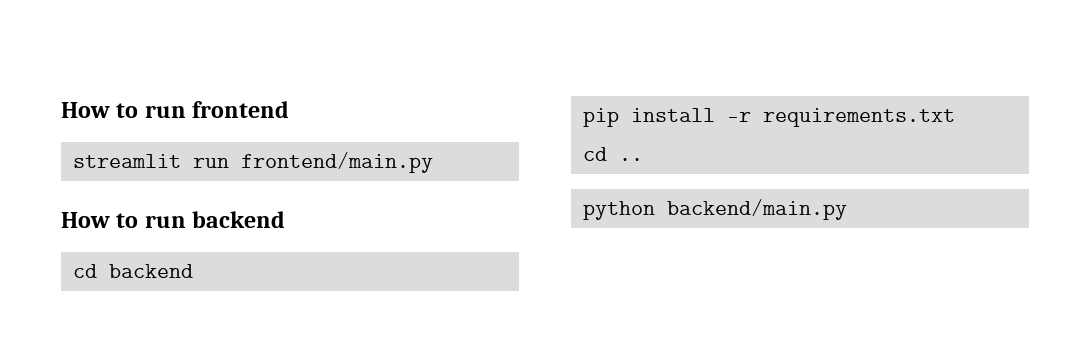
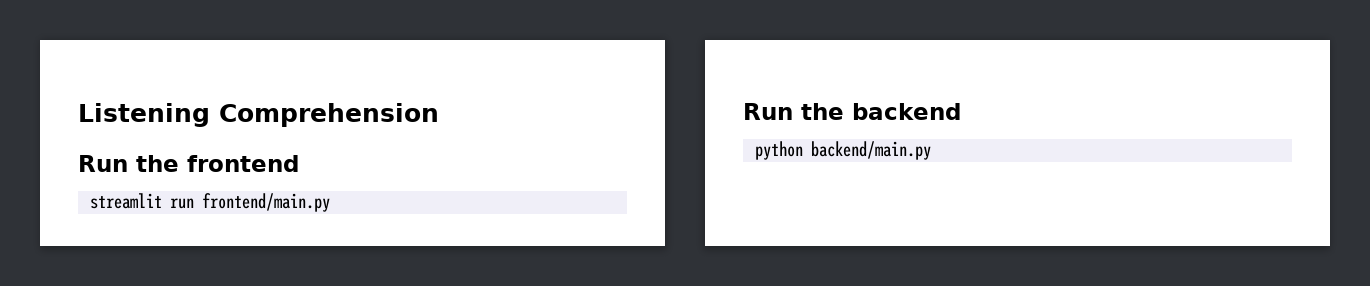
- How to run frontend
+ Listening Comprehension
+ Run the frontend
- How to run backend
- cd backend
- pip install -r requirements.txt
- cd ..
+ Run the backend

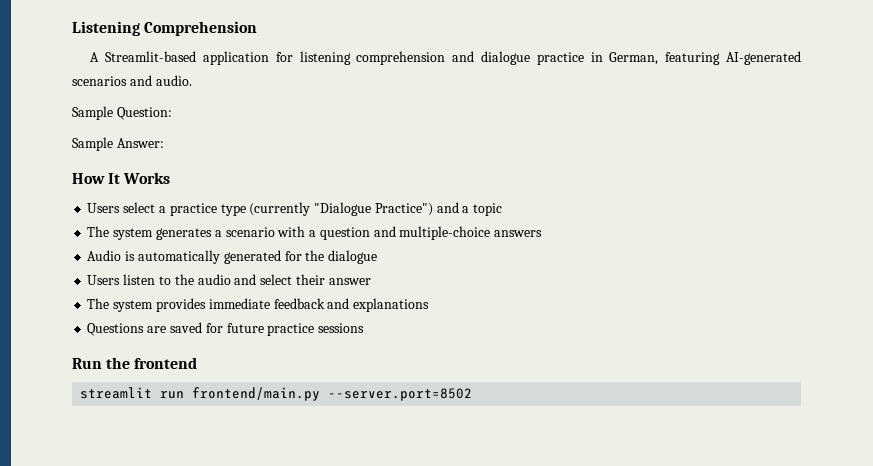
+ A Streamlit-based application for listening comprehension and dialogue practice in German, featuring AI-generated scenarios and audio.
+ Sample Question:
+ Sample Answer:
+ How It Works
+ Users select a practice type (currently "Dialogue Practice") and a topic
+ The system generates a scenario with a question and multiple-choice answers
+ Audio is automatically generated for the dialogue
+ Users listen to the audio and select their answer
+ The system provides immediate feedback and explanations
+ Questions are saved for future practice sessions
- streamlit run frontend/main.py
- Run the backend
- python backend/main.py
+ streamlit run frontend/main.py --server.port=8502

